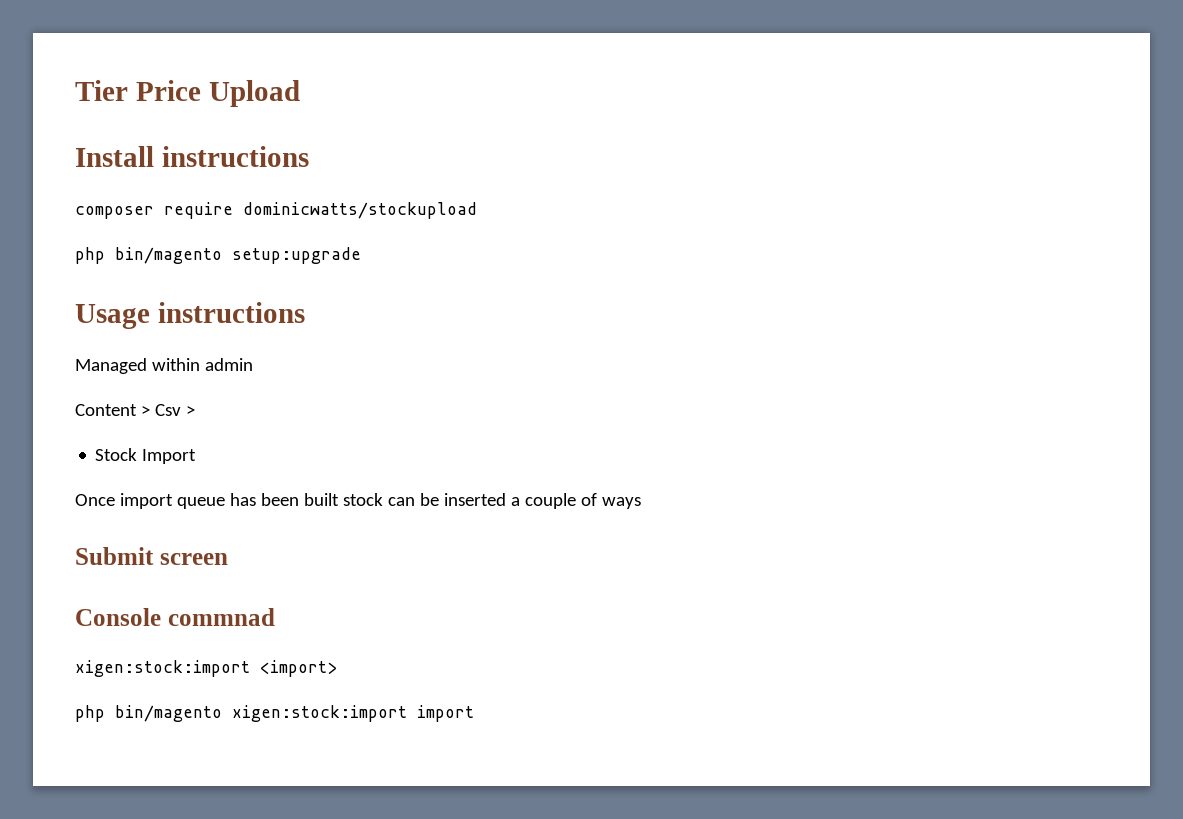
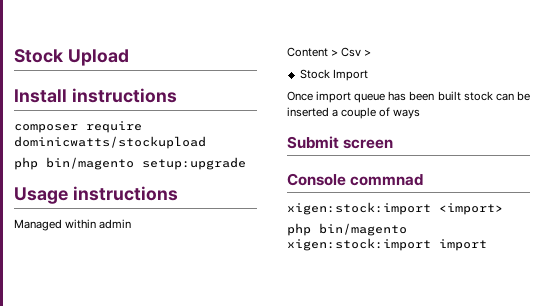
- Tier Price Upload
+ Stock Upload

